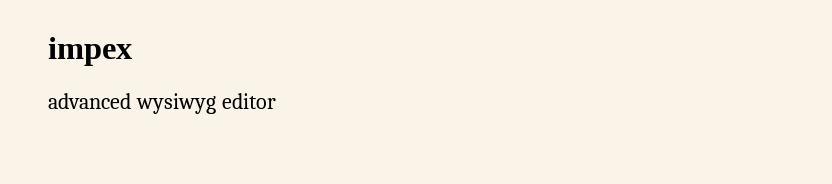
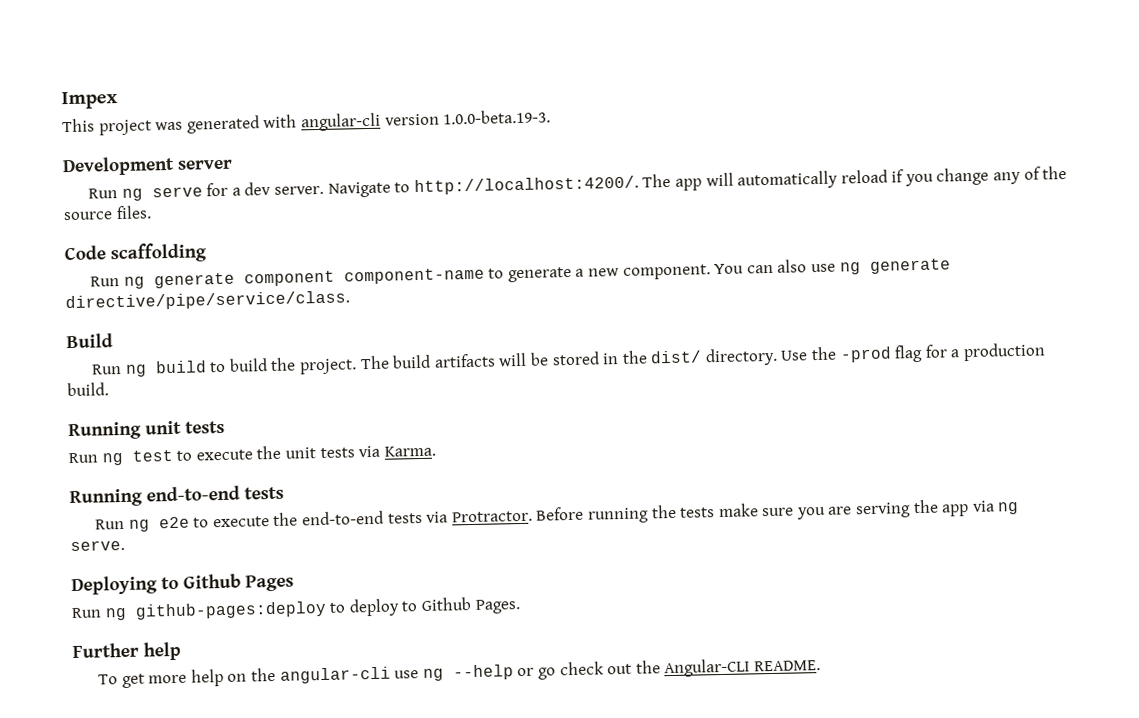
- impex
- advanced wysiwyg editor
+ Impex
+ This project was generated with angular-cli version 1.0.0-beta.19-3.
+ Development server
+ Run ng serve for a dev server. Navigate to http://localhost:4200/. The app will automatically reload if you change any of the source files.
+ Code scaffolding
+ Run ng generate component component-name to generate a new component. You can also use ng generate directive/pipe/service/class.
+ Build
+ Run ng build to build the project. The build artifacts will be stored in the dist/ directory. Use the -prod flag for a production build.
+ Running unit tests
+ Run ng test to execute the unit tests via Karma.
+ Running end-to-end tests
+ Run ng e2e to execute the end-to-end tests via Protractor. Before running the tests make sure you are serving the app via ng serve.
+ Deploying to Github Pages
+ Run ng github-pages:deploy to deploy to Github Pages.
+ Further help
+ To get more help on the angular-cli use ng --help or go check out the Angular-CLI README.

